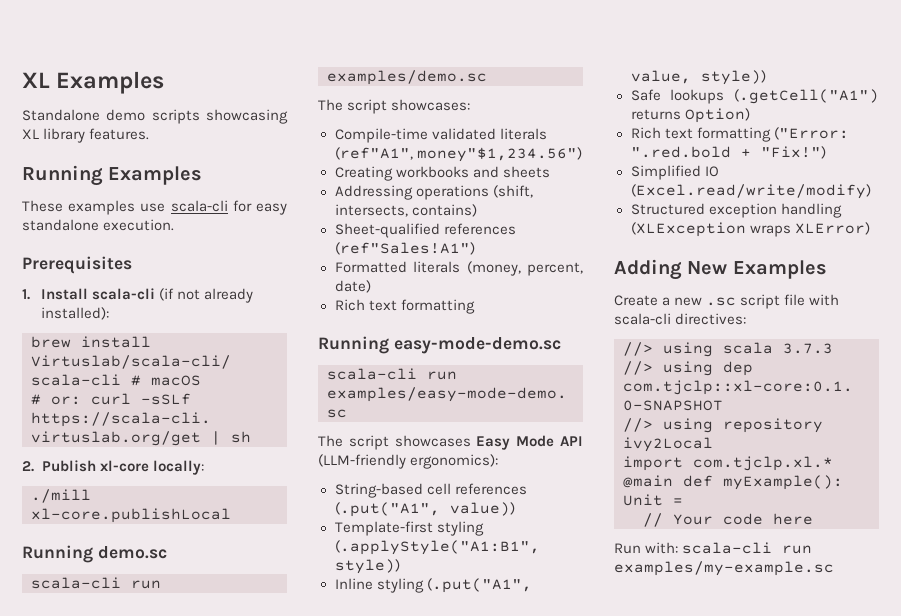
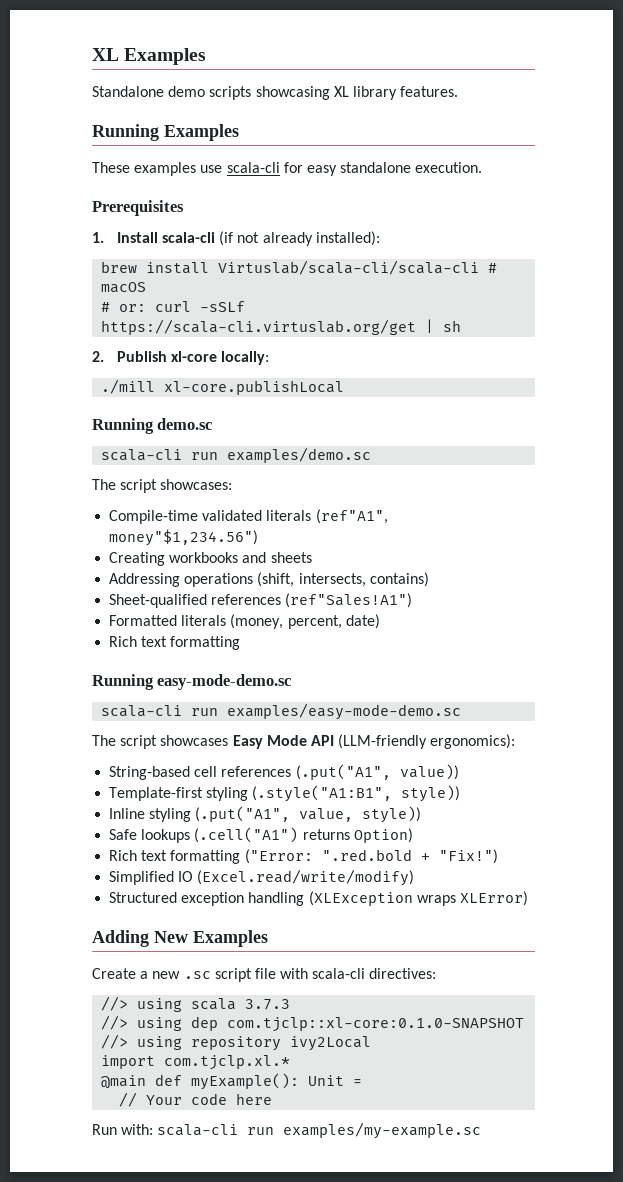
- Template-first styling (.applyStyle("A1:B1", style))
+ Template-first styling (.style("A1:B1", style))
- Safe lookups (.getCell("A1") returns Option)
+ Safe lookups (.cell("A1") returns Option)

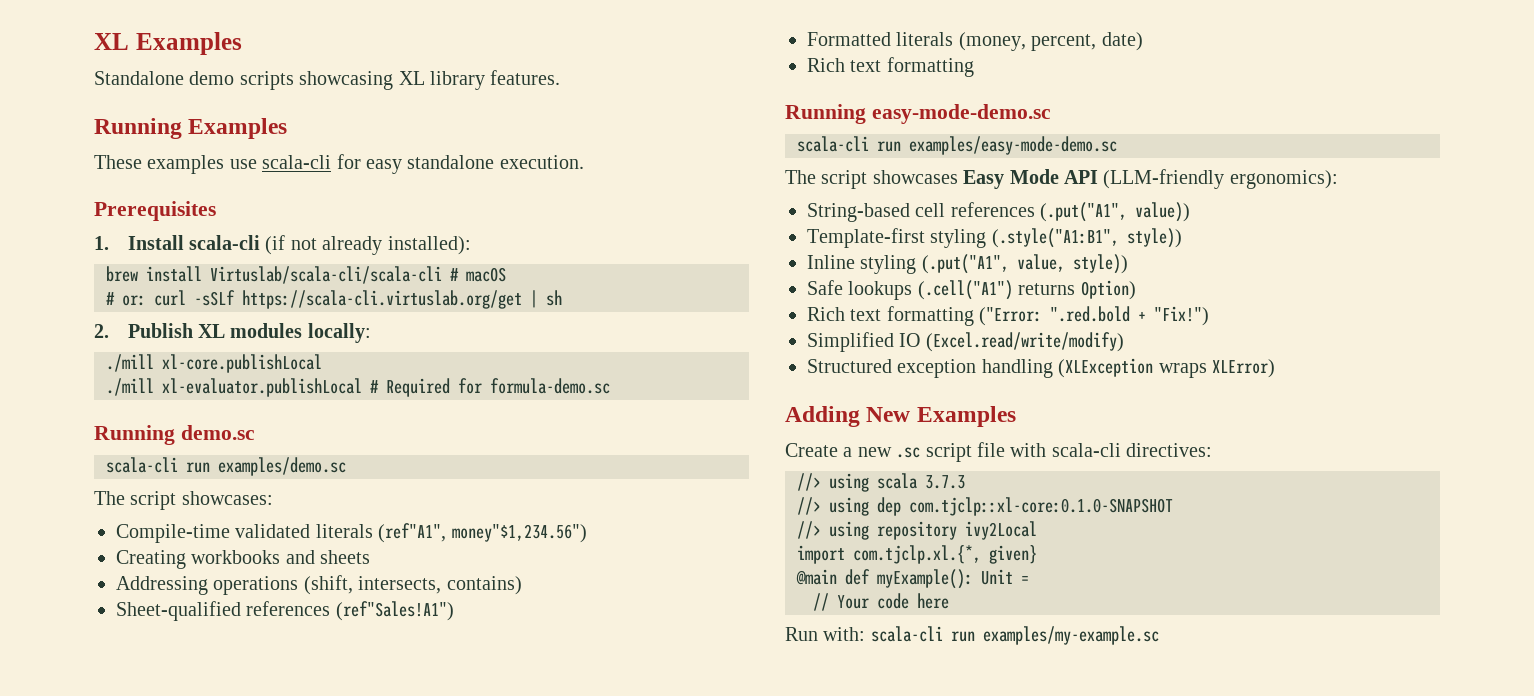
- 2. Publish xl-core locally:
+ 2. Publish XL modules locally:
+ ./mill xl-evaluator.publishLocal # Required for formula-demo.sc
- import com.tjclp.xl.*
+ import com.tjclp.xl.{*, given}

